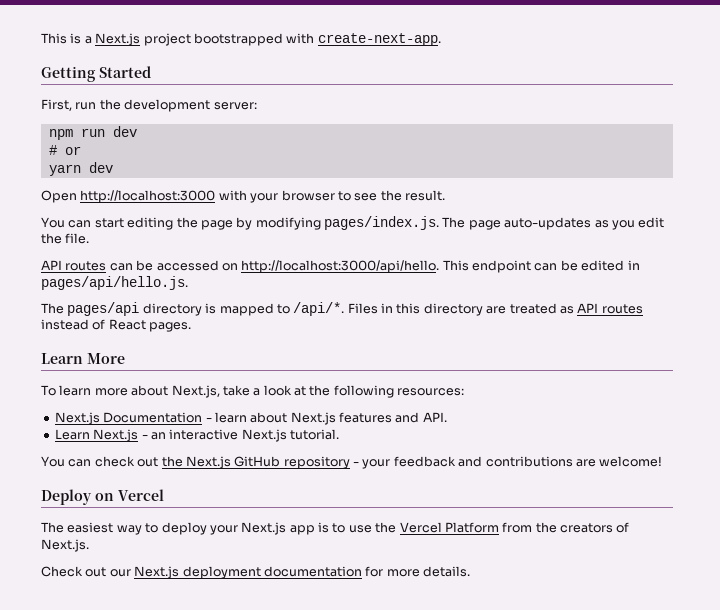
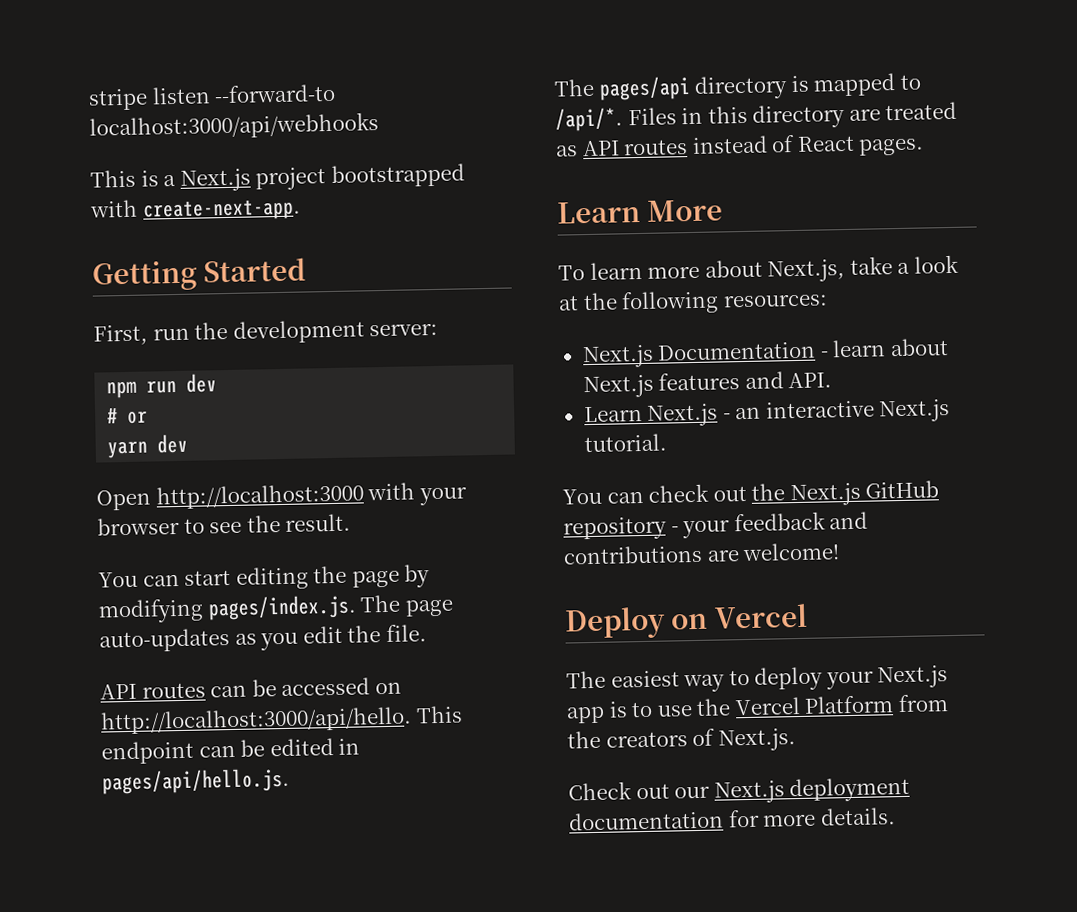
+ stripe listen --forward-to localhost:3000/api/webhooks

